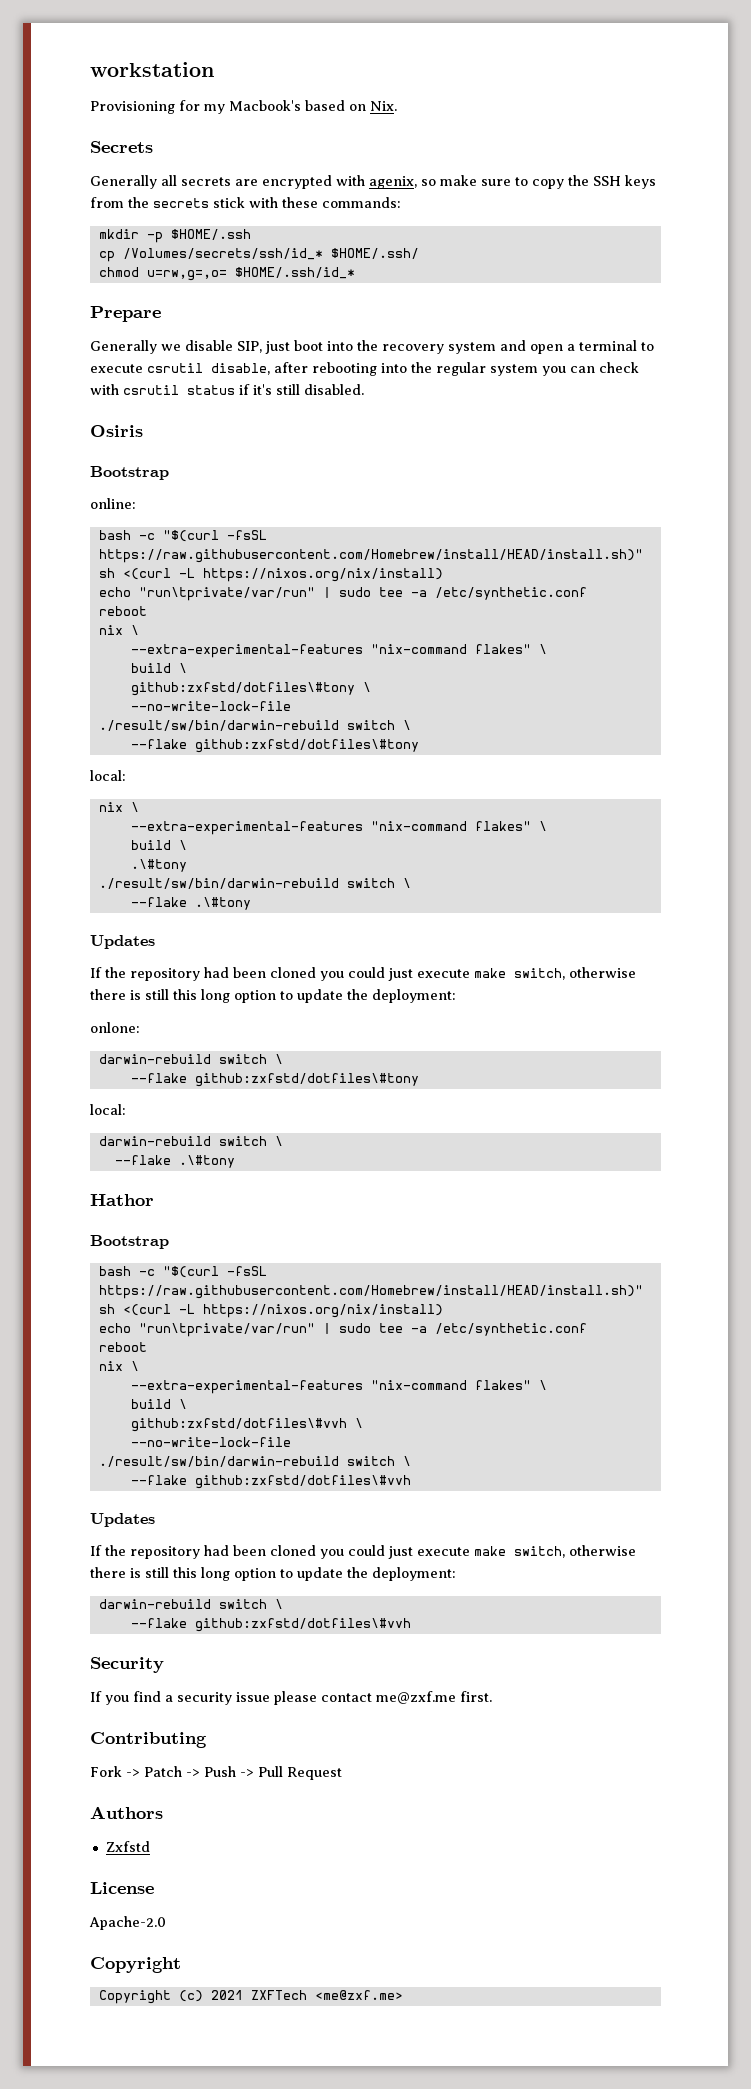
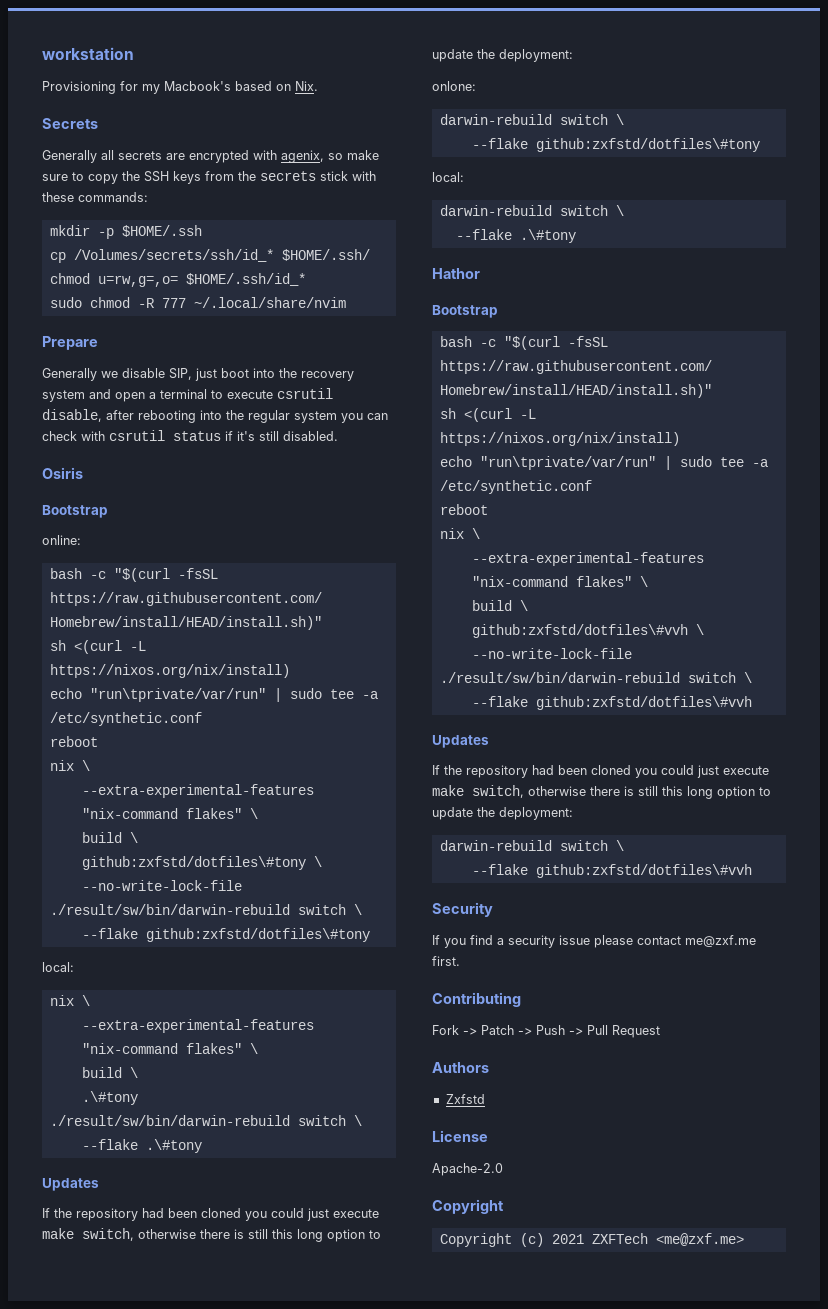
+ sudo chmod -R 777 ~/.local/share/nvim

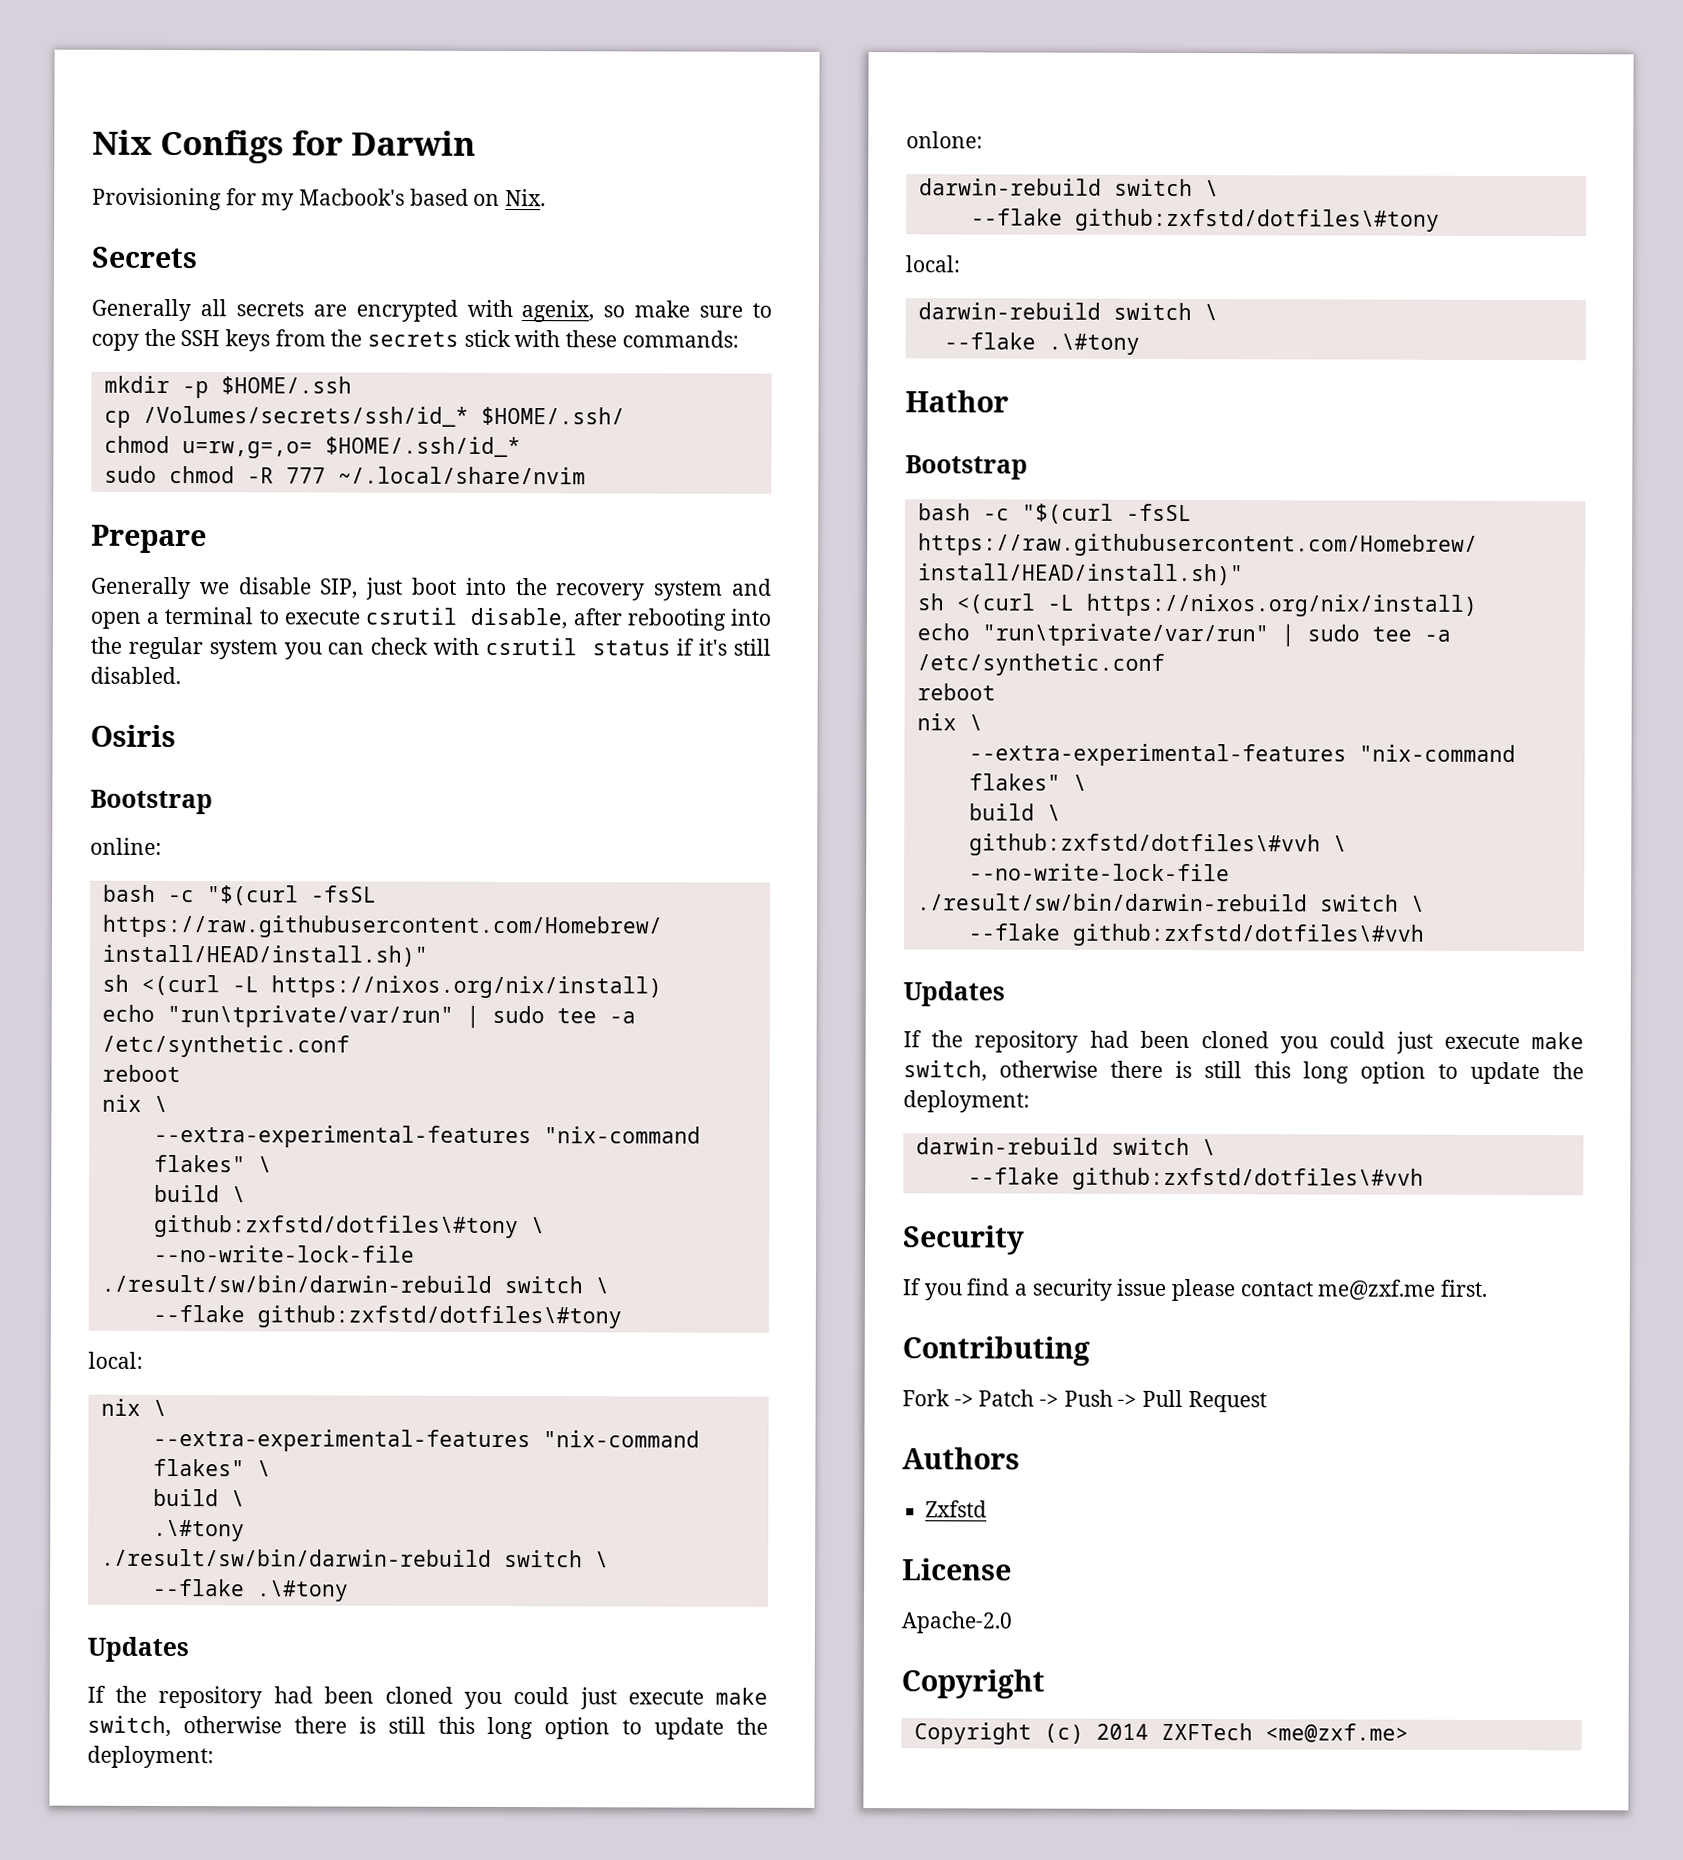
- workstation
+ Nix Configs for Darwin
- Copyright (c) 2021 ZXFTech <me@zxf.me>
+ Copyright (c) 2014 ZXFTech <me@zxf.me>

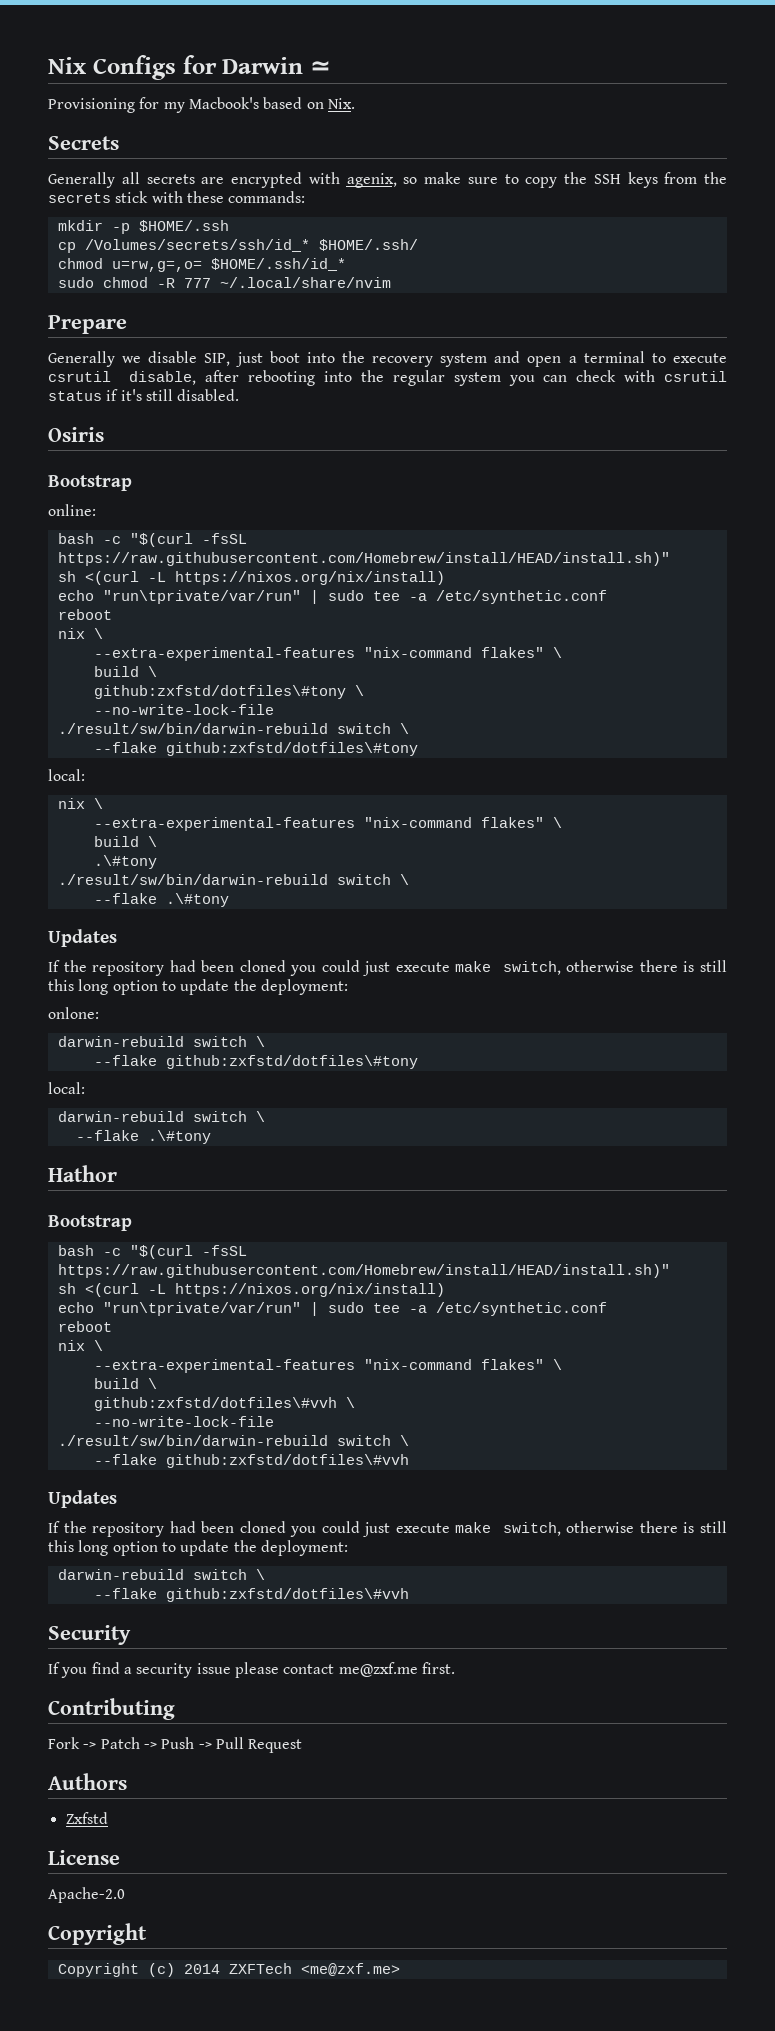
- Nix Configs for Darwin
+ Nix Configs for Darwin ≃

